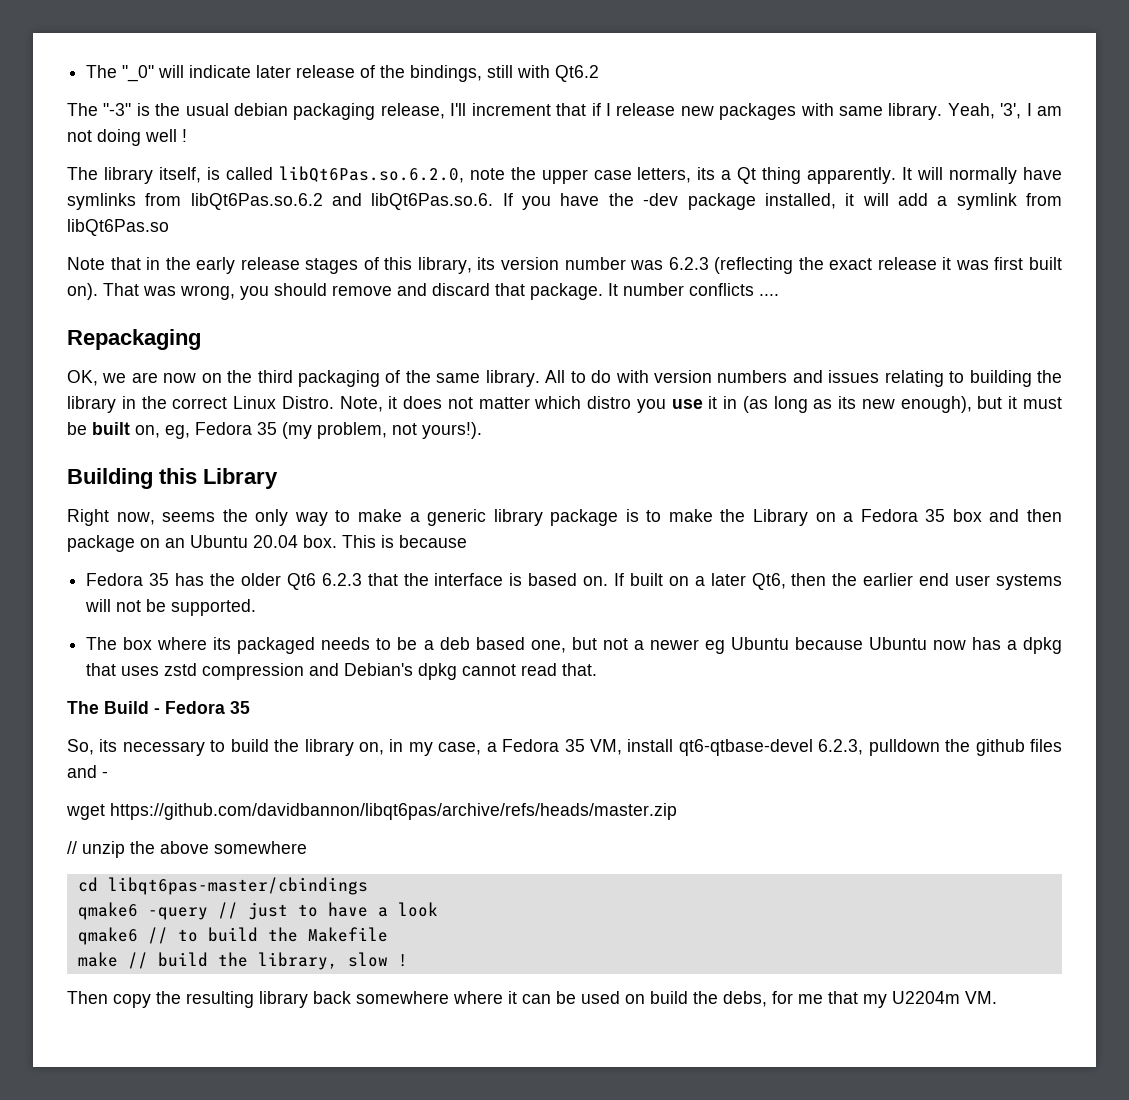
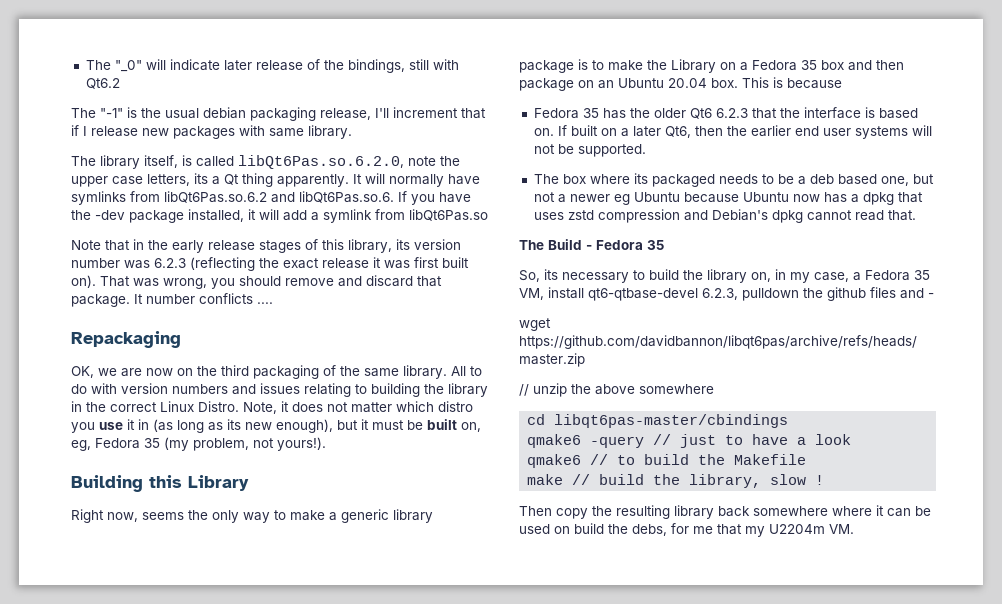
- The "-3" is the usual debian packaging release, I'll increment that if I release new packages with same library. Yeah, '3', I am not doing well !
+ The "-1" is the usual debian packaging release, I'll increment that if I release new packages with same library.

